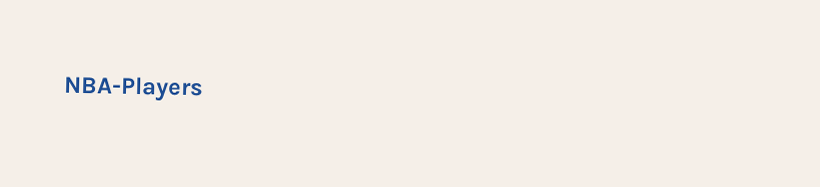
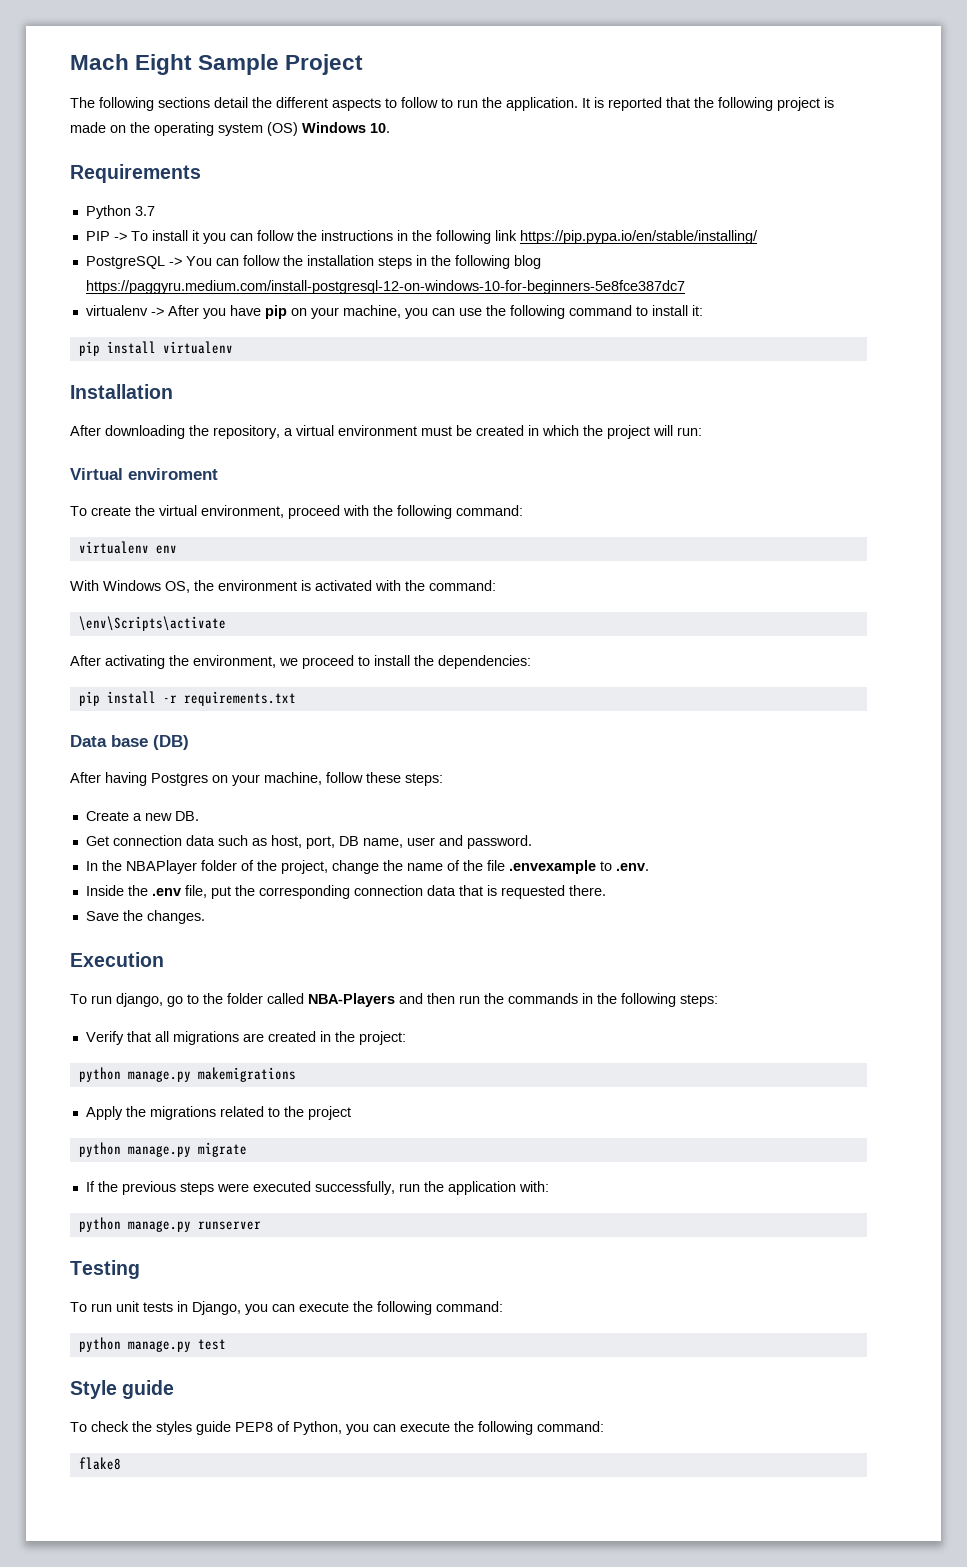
- NBA-Players
+ Mach Eight Sample Project
+ The following sections detail the different aspects to follow to run the application. It is reported that the following project is made on the operating system (OS) Windows 10.
+ Requirements
+ Python 3.7
+ PIP -> To install it you can follow the instructions in the following link https://pip.pypa.io/en/stable/installing/
+ PostgreSQL -> You can follow the installation steps in the following blog https://paggyru.medium.com/install-postgresql-12-on-windows-10-for-beginners-5e8fce387dc7
+ virtualenv -> After you have pip on your machine, you can use the following command to install it:
+ pip install virtualenv
+ Installation
+ After downloading the repository, a virtual environment must be created in which the project will run:
+ Virtual enviroment
+ To create the virtual environment, proceed with the following command:
+ virtualenv env
+ With Windows OS, the environment is activated with the command:
+ \env\Scripts\activate
+ After activating the environment, we proceed to install the dependencies:
+ pip install -r requirements.txt
+ Data base (DB)
+ After having Postgres on your machine, follow these steps:
+ Create a new DB.
+ Get connection data such as host, port, DB name, user and password.
+ In the NBAPlayer folder of the project, change the name of the file .envexample to .env.
+ Inside the .env file, put the corresponding connection data that is requested there.
+ Save the changes.
+ Execution
+ To run django, go to the folder called NBA-Players and then run the commands in the following steps:
+ Verify that all migrations are created in the project:
+ python manage.py makemigrations
+ Apply the migrations related to the project
+ python manage.py migrate
+ If the previous steps were executed successfully, run the application with:
+ python manage.py runserver
+ Testing
+ To run unit tests in Django, you can execute the following command:
+ python manage.py test
+ Style guide
+ To check the styles guide PEP8 of Python, you can execute the following command:
+ flake8

